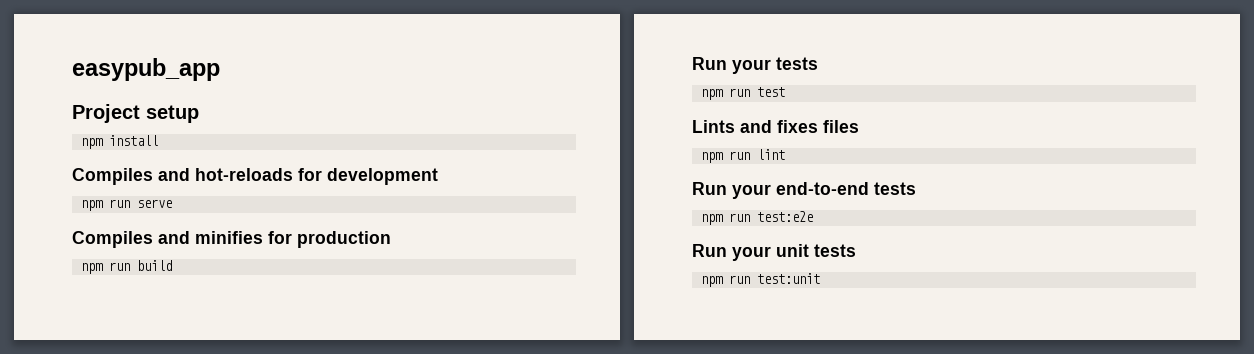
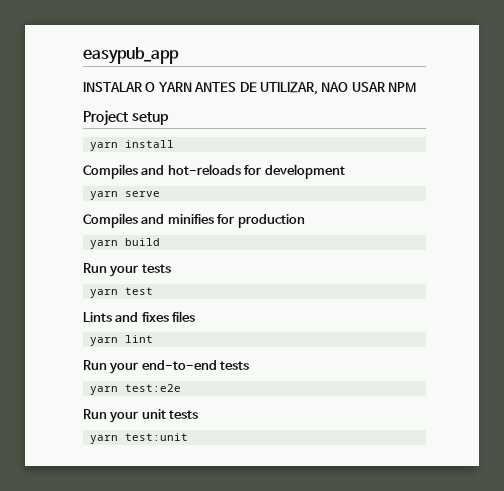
+ INSTALAR O YARN ANTES DE UTILIZAR, NAO USAR NPM
- npm install
+ yarn install
- npm run serve
+ yarn serve
- npm run build
+ yarn build
- npm run test
+ yarn test
- npm run lint
+ yarn lint
- npm run test:e2e
+ yarn test:e2e
- npm run test:unit
+ yarn test:unit

